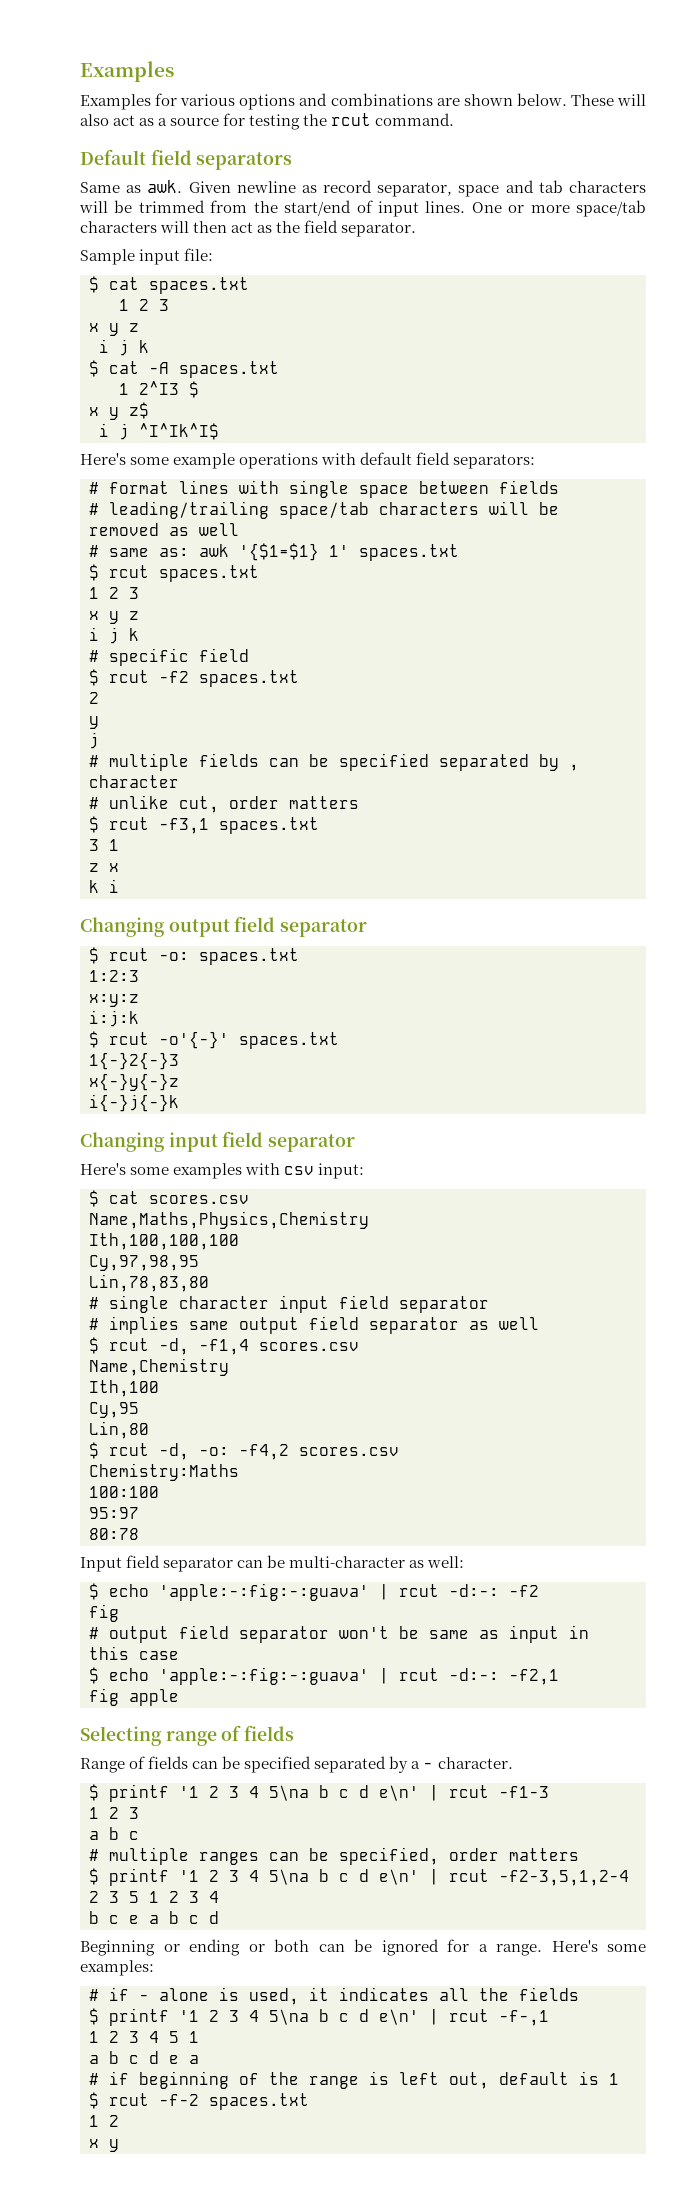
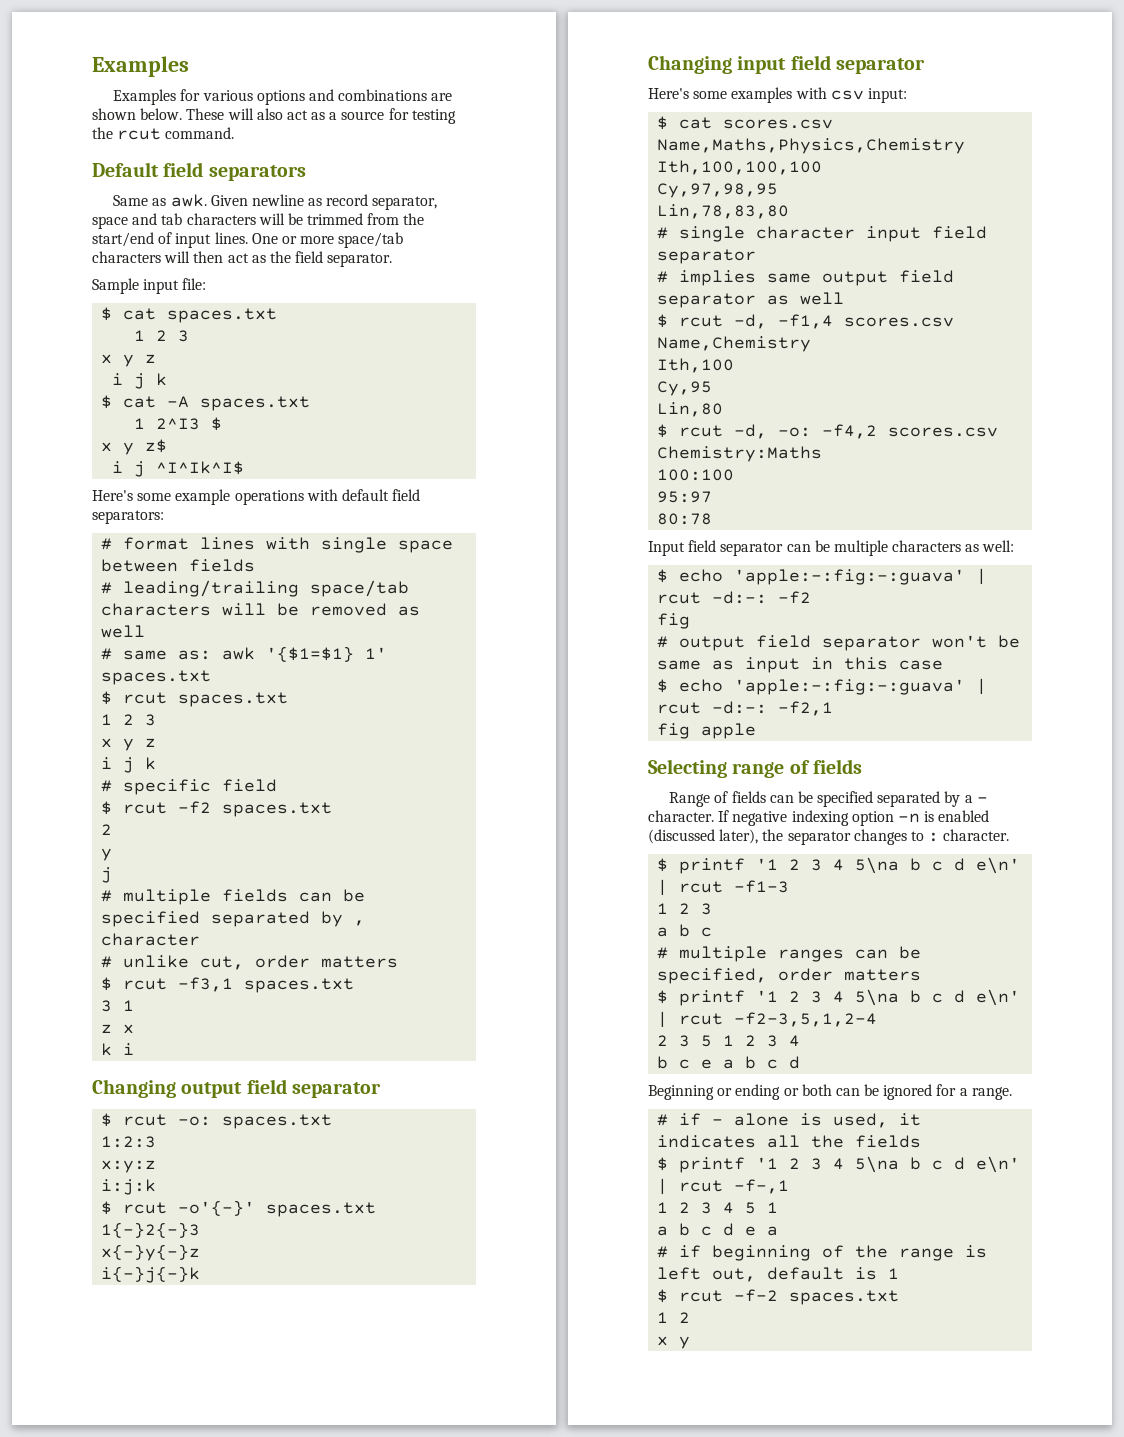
- Input field separator can be multi-character as well:
+ Input field separator can be multiple characters as well:
+ If negative indexing option -n is enabled (discussed later), the separator changes to : character.
- Here's some examples:

